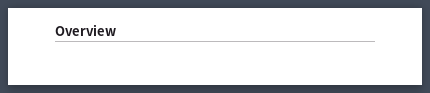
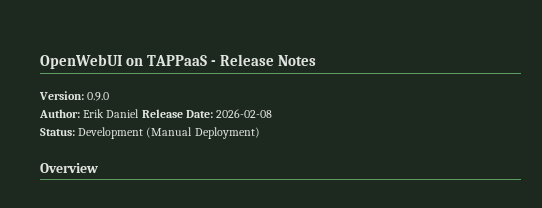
+ OpenWebUI on TAPPaaS - Release Notes
+ Version: 0.9.0
+ Author: Erik Daniel Release Date: 2026-02-08
+ Status: Development (Manual Deployment)

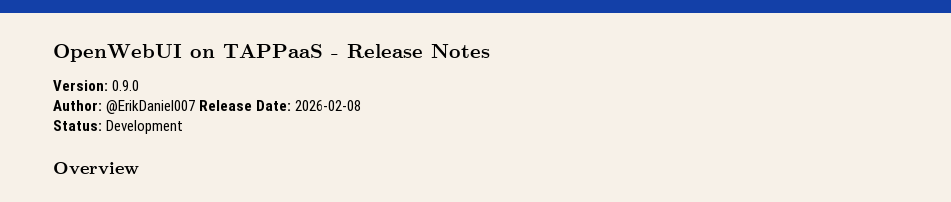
- Author: Erik Daniel Release Date: 2026-02-08
+ Author: @ErikDaniel007 Release Date: 2026-02-08
- Status: Development (Manual Deployment)
+ Status: Development

